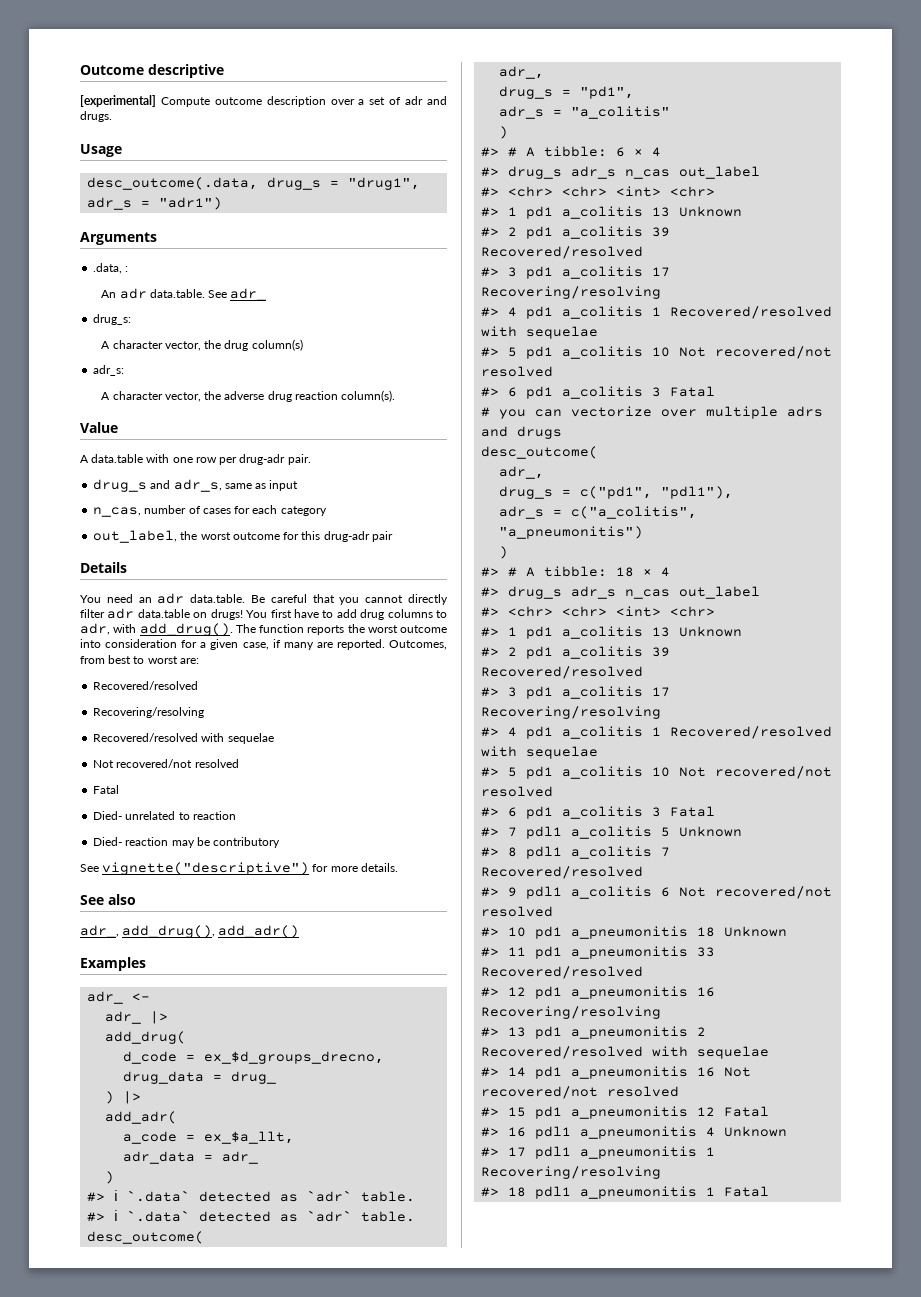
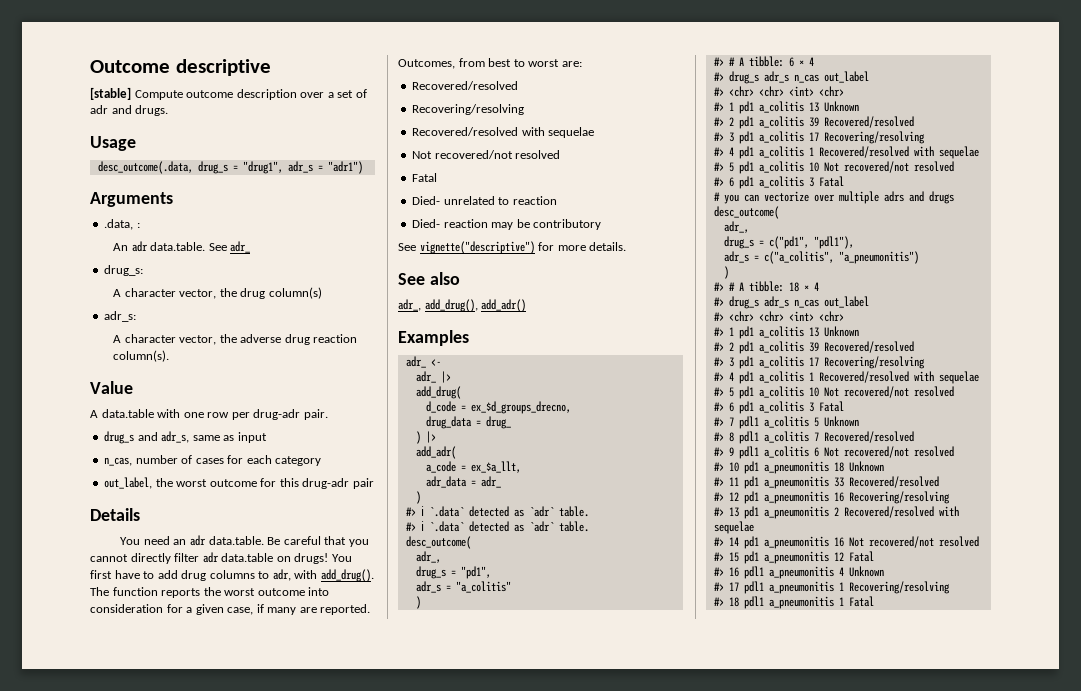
- [experimental] Compute outcome description over a set of adr and drugs.
+ [stable] Compute outcome description over a set of adr and drugs.

